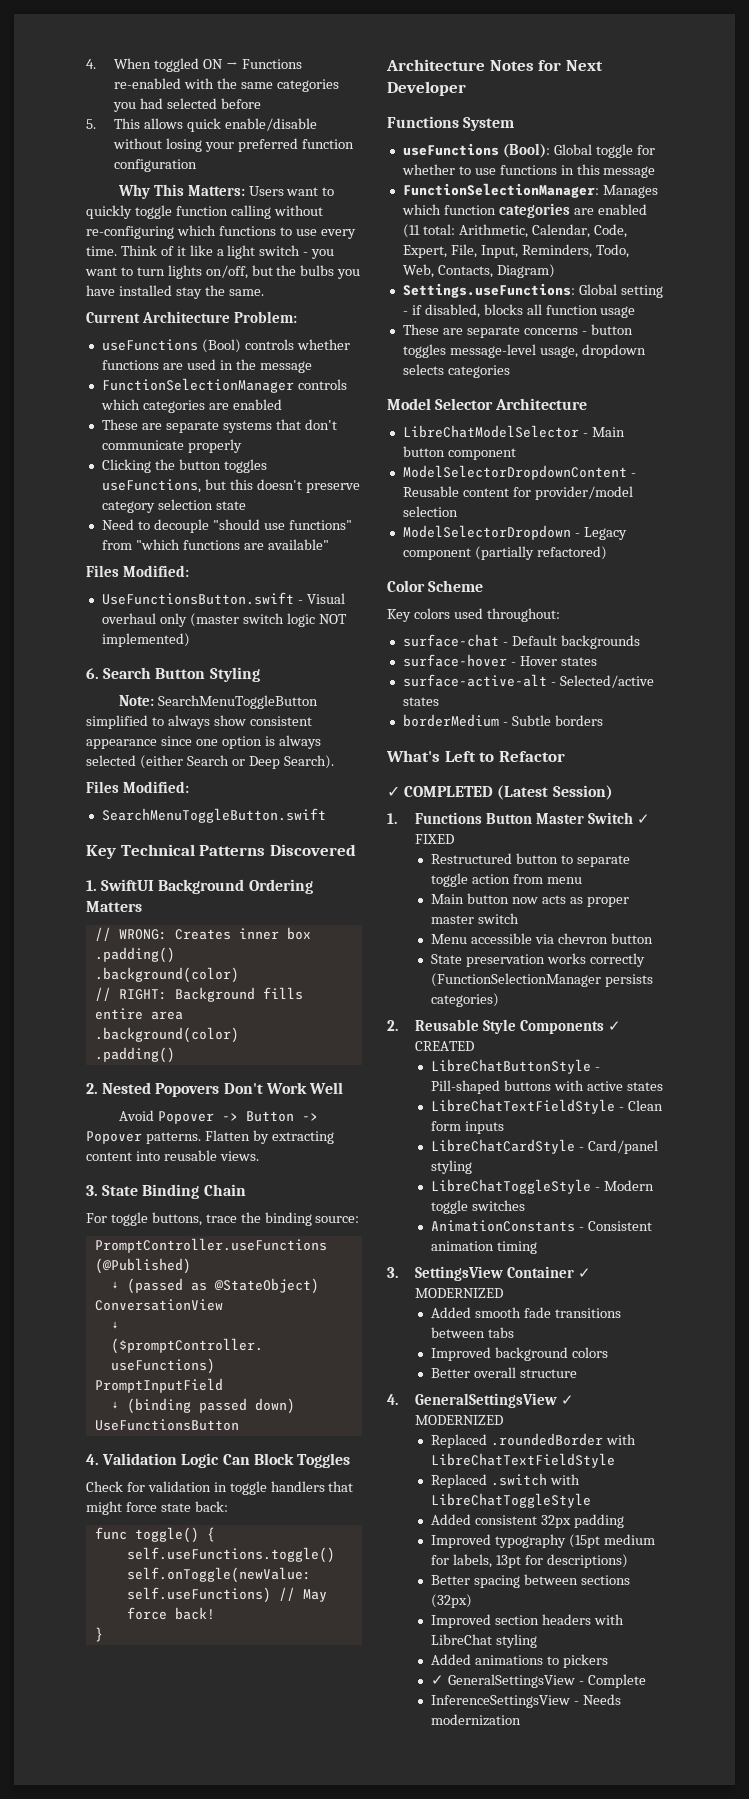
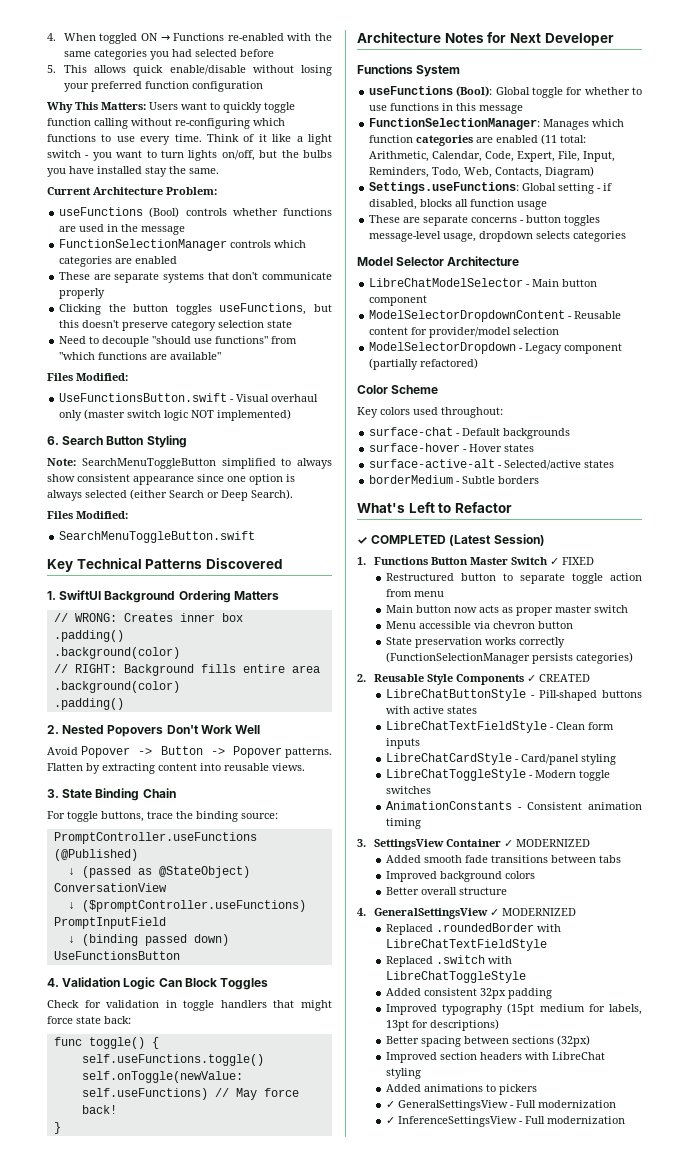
- ✓ GeneralSettingsView - Complete
- InferenceSettingsView - Needs modernization
+ ✓ GeneralSettingsView - Full modernization
+ ✓ InferenceSettingsView - Full modernization

